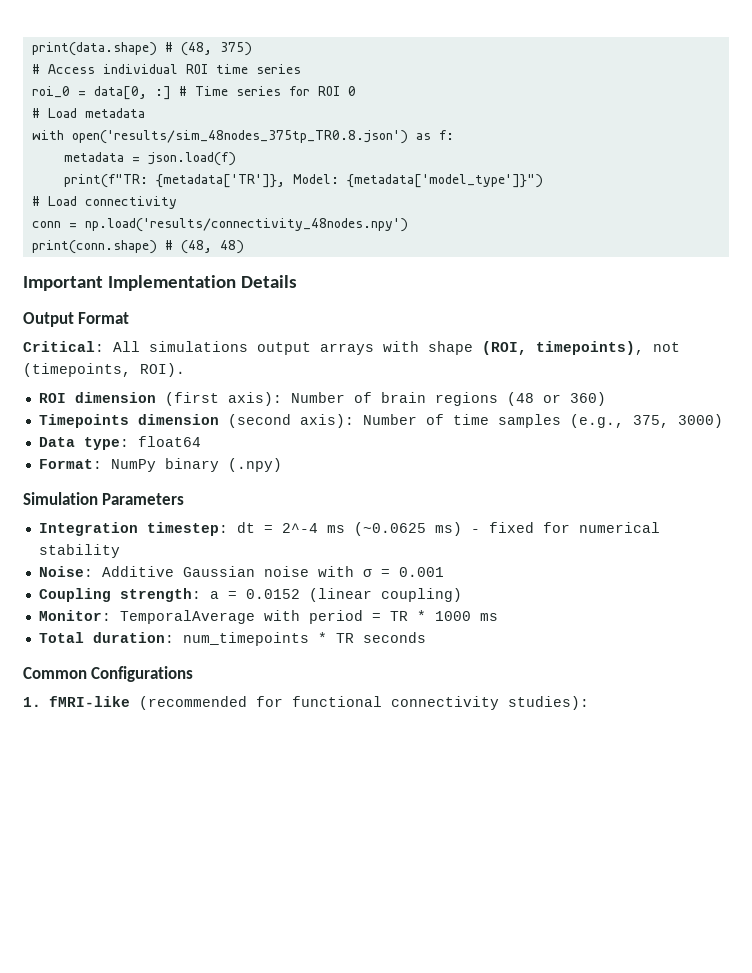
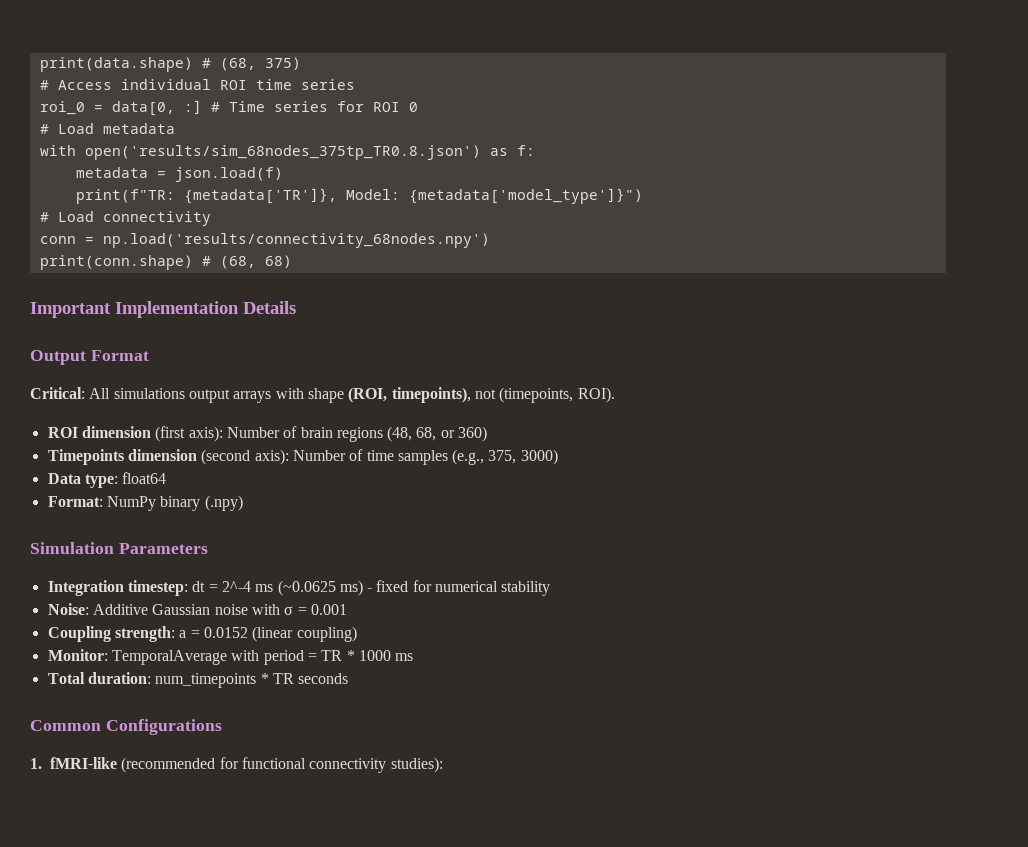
- print(data.shape) # (48, 375)
+ print(data.shape) # (68, 375)
- with open('results/sim_48nodes_375tp_TR0.8.json') as f:
+ with open('results/sim_68nodes_375tp_TR0.8.json') as f:
- conn = np.load('results/connectivity_48nodes.npy')
+ conn = np.load('results/connectivity_68nodes.npy')
- print(conn.shape) # (48, 48)
+ print(conn.shape) # (68, 68)
- ROI dimension (first axis): Number of brain regions (48 or 360)
+ ROI dimension (first axis): Number of brain regions (48, 68, or 360)

